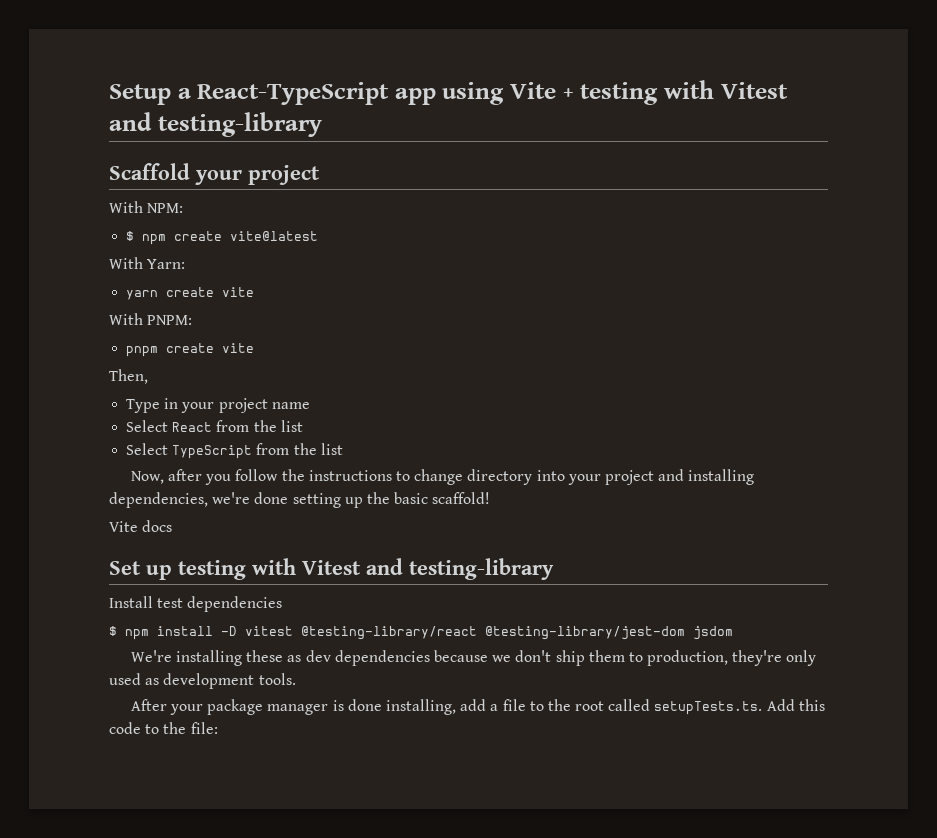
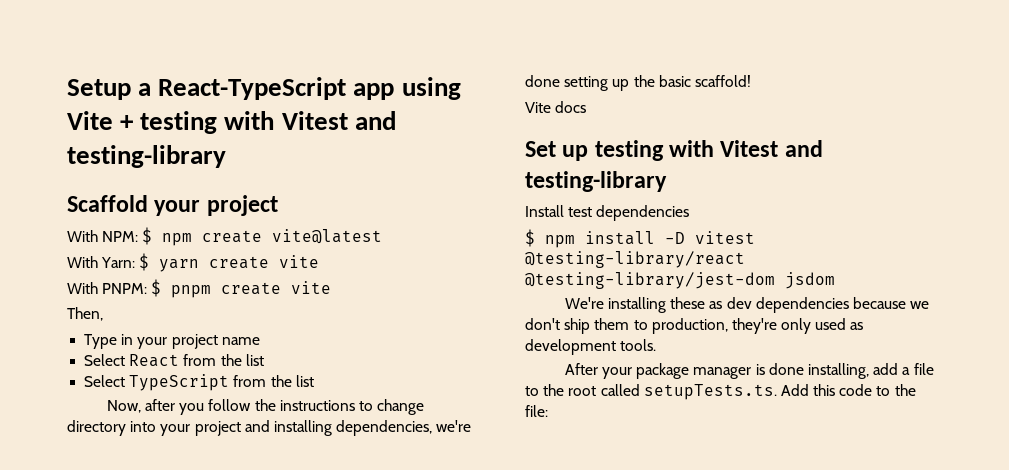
- With NPM:
- $ npm create vite@latest
+ With NPM: $ npm create vite@latest
- With Yarn:
- yarn create vite
+ With Yarn: $ yarn create vite
- With PNPM:
- pnpm create vite
+ With PNPM: $ pnpm create vite

